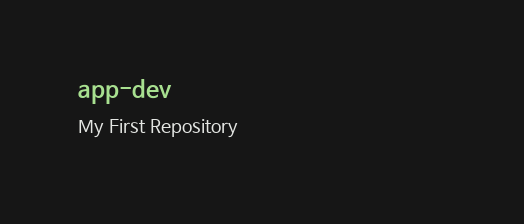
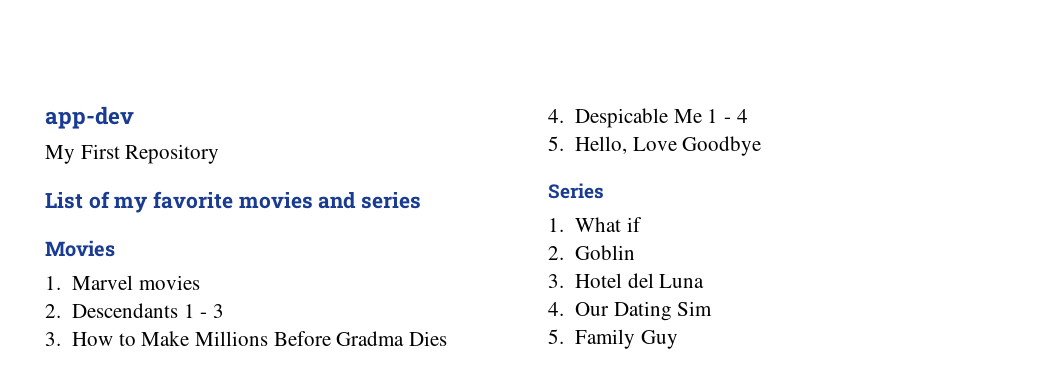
+ List of my favorite movies and series
+ Movies
+ 1. Marvel movies
+ 2. Descendants 1 - 3
+ 3. How to Make Millions Before Gradma Dies
+ 4. Despicable Me 1 - 4
+ 5. Hello, Love Goodbye
+ Series
+ 1. What if
+ 2. Goblin
+ 3. Hotel del Luna
+ 4. Our Dating Sim
+ 5. Family Guy

